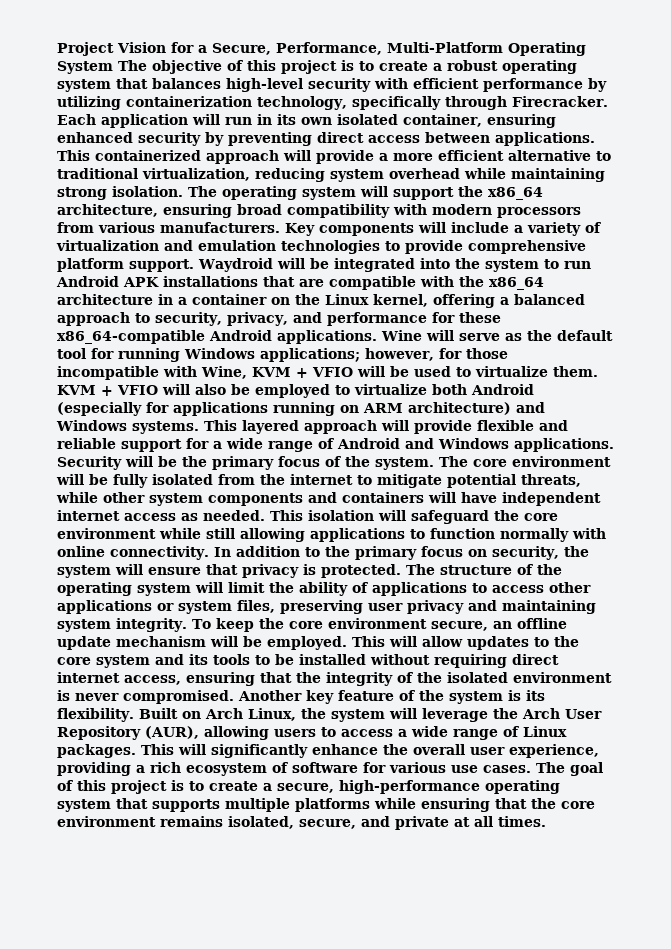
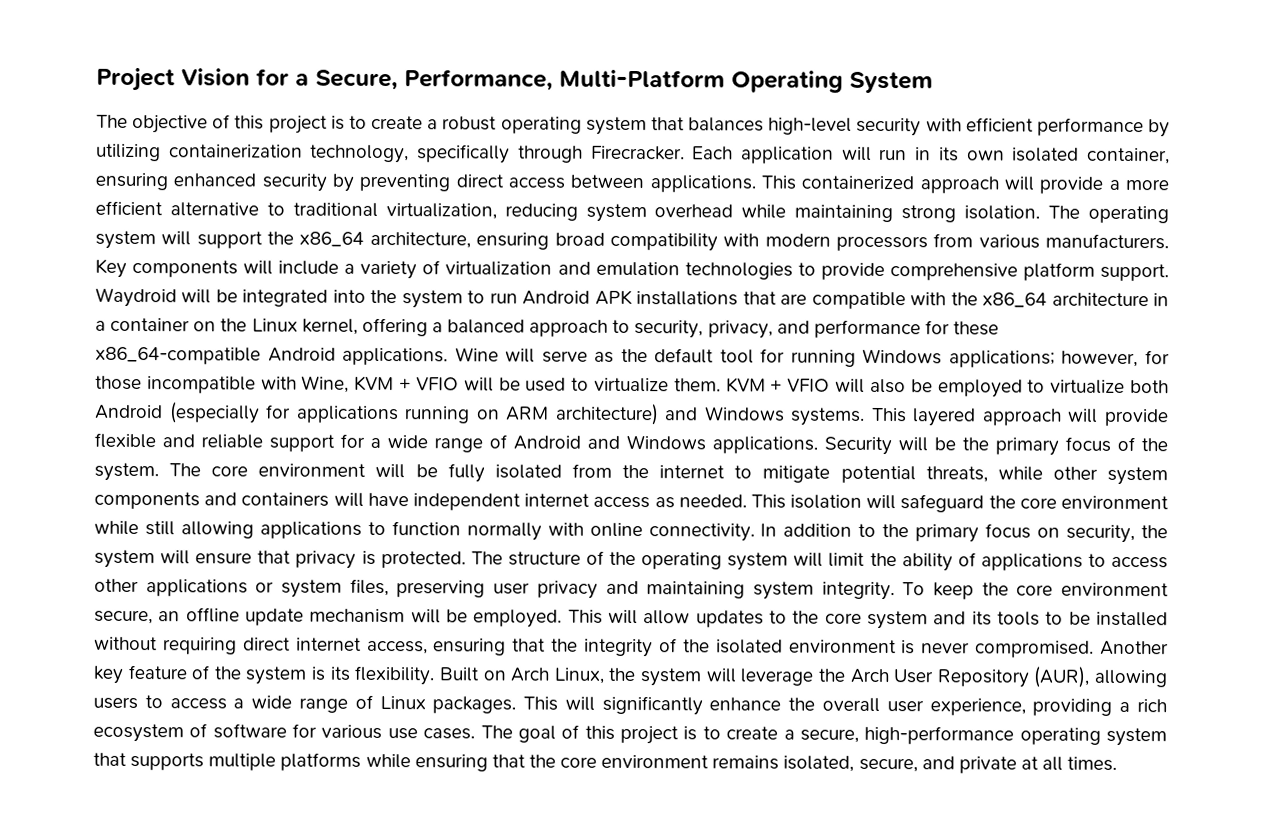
- Project Vision for a Secure, Performance, Multi-Platform Operating System The objective of this project is to create a robust operating system that balances high-level security with efficient performance by utilizing containerization technology, specifically through Firecracker.
+ Project Vision for a Secure, Performance, Multi-Platform Operating System
+ The objective of this project is to create a robust operating system that balances high-level security with efficient performance by utilizing containerization technology, specifically through Firecracker.

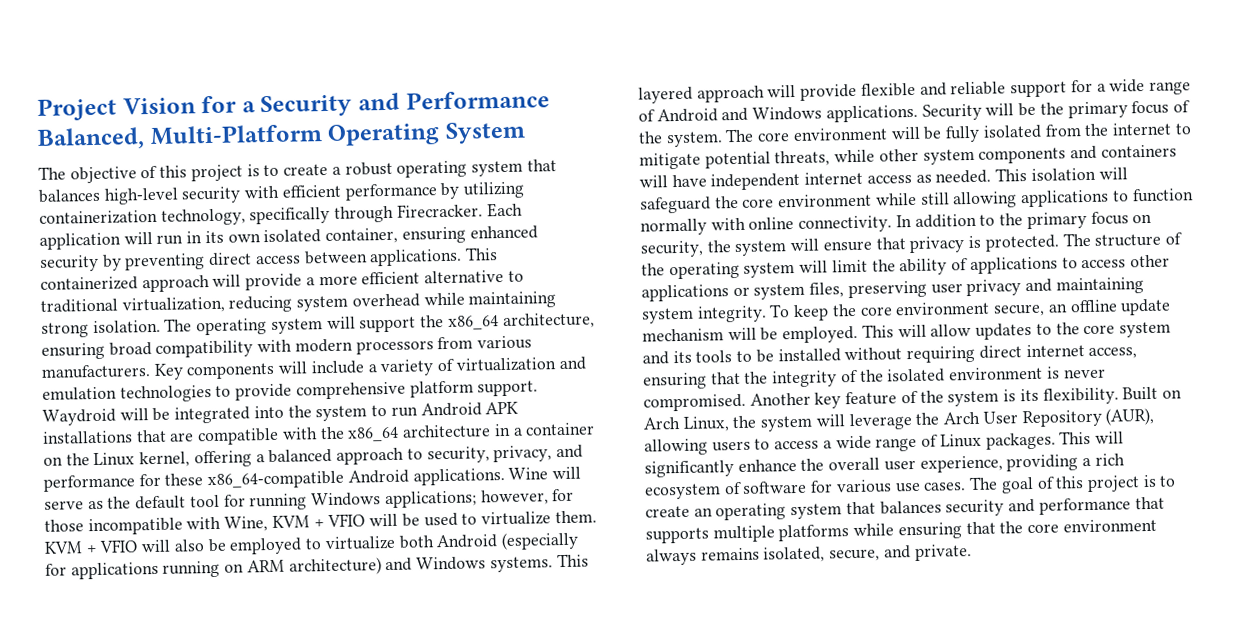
- Project Vision for a Secure, Performance, Multi-Platform Operating System
+ Project Vision for a Security and Performance Balanced, Multi-Platform Operating System
- The goal of this project is to create a secure, high-performance operating system that supports multiple platforms while ensuring that the core environment remains isolated, secure, and private at all times.
+ The goal of this project is to create an operating system that balances security and performance that supports multiple platforms while ensuring that the core environment always remains isolated, secure, and private.

